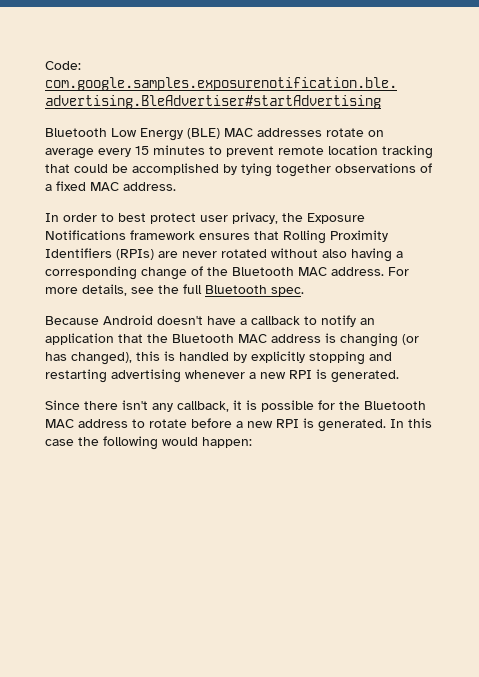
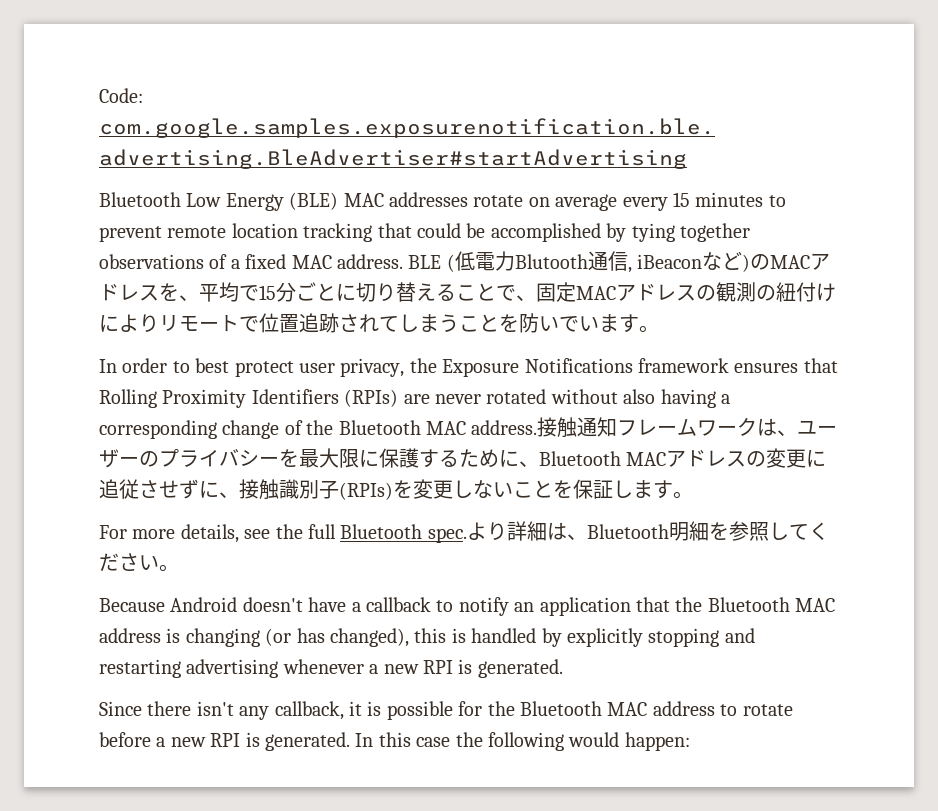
+ BLE (低電力Blutooth通信, iBeaconなど)のMACアドレスを、平均で15分ごとに切り替えることで、固定MACアドレスの観測の紐付けによりリモートで位置追跡されてしまうことを防いでいます。
- In order to best protect user privacy, the Exposure Notifications framework ensures that Rolling Proximity Identifiers (RPIs) are never rotated without also having a corresponding change of the Bluetooth MAC address. For more details, see the full Bluetooth spec.
+ In order to best protect user privacy, the Exposure Notifications framework ensures that Rolling Proximity Identifiers (RPIs) are never rotated without also having a corresponding change of the Bluetooth MAC address.接触通知フレームワークは、ユーザーのプライバシーを最大限に保護するために、Bluetooth MACアドレスの変更に追従させずに、接触識別子(RPIs)を変更しないことを保証します。
+ For more details, see the full Bluetooth spec.より詳細は、Bluetooth明細を参照してください。

